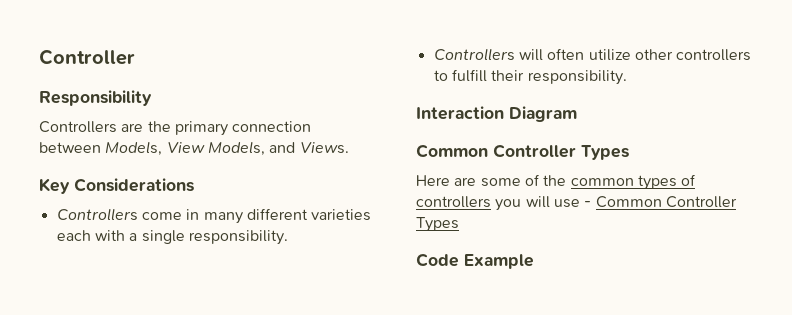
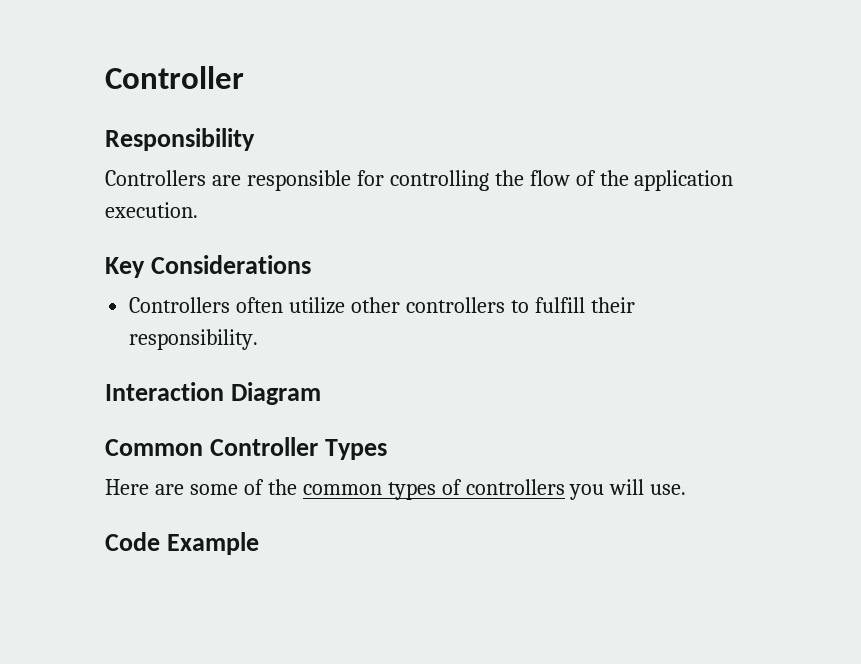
- Controllers are the primary connection between Models, View Models, and Views.
+ Controllers are responsible for controlling the flow of the application execution.
  Key Considerations
- Controllers come in many different varieties each with a single responsibility.
- Controllers will often utilize other controllers to fulfill their responsibility.
+ Controllers often utilize other controllers to fulfill their responsibility.
- Here are some of the common types of controllers you will use - Common Controller Types
+ Here are some of the common types of controllers you will use.

